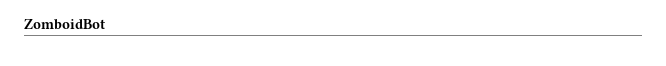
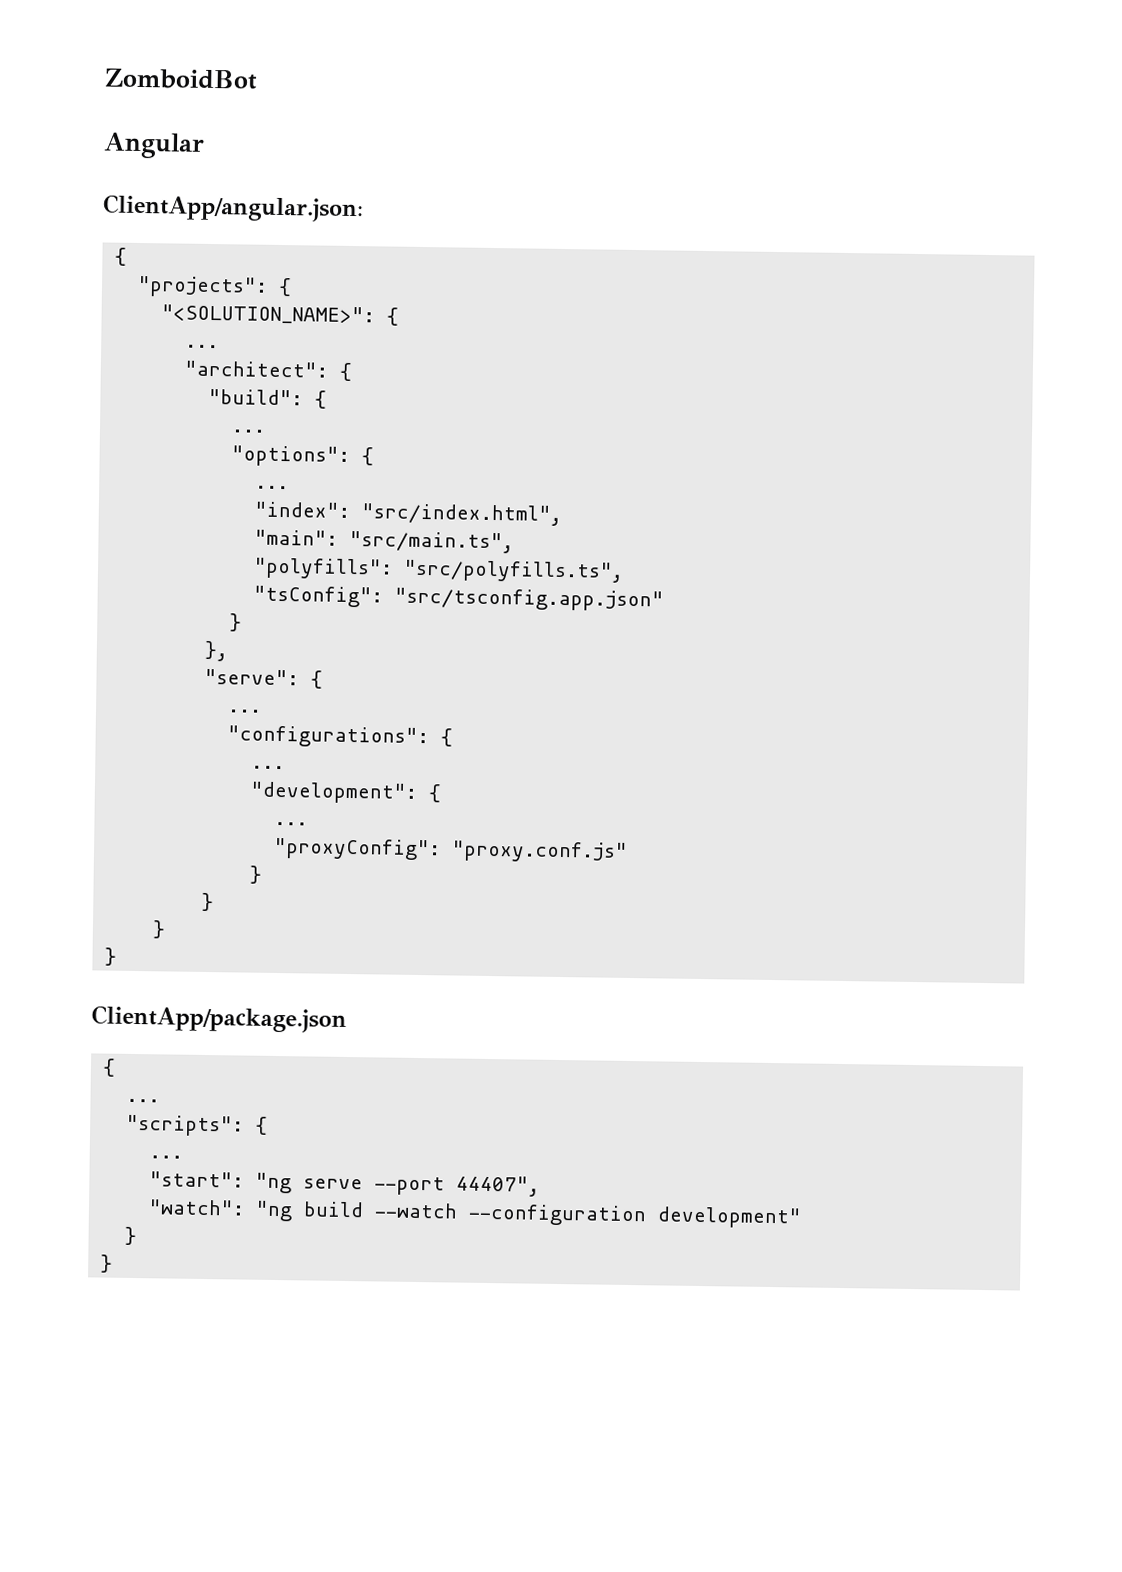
+ Angular
+ ClientApp/angular.json:
+ {
+ "projects": {
+ "<SOLUTION_NAME>": {
+ ...
+ "architect": {
+ "build": {
+ ...
+ "options": {
+ ...
+ "index": "src/index.html",
+ "main": "src/main.ts",
+ "polyfills": "src/polyfills.ts",
+ "tsConfig": "src/tsconfig.app.json"
+ }
+ },
+ "serve": {
+ ...
+ "configurations": {
+ ...
+ "development": {
+ ...
+ "proxyConfig": "proxy.conf.js"
+ }
+ }
+ }
+ }
+ ClientApp/package.json
+ {
+ ...
+ "scripts": {
+ ...
+ "start": "ng serve --port 44407",
+ "watch": "ng build --watch --configuration development"
+ }
+ }

